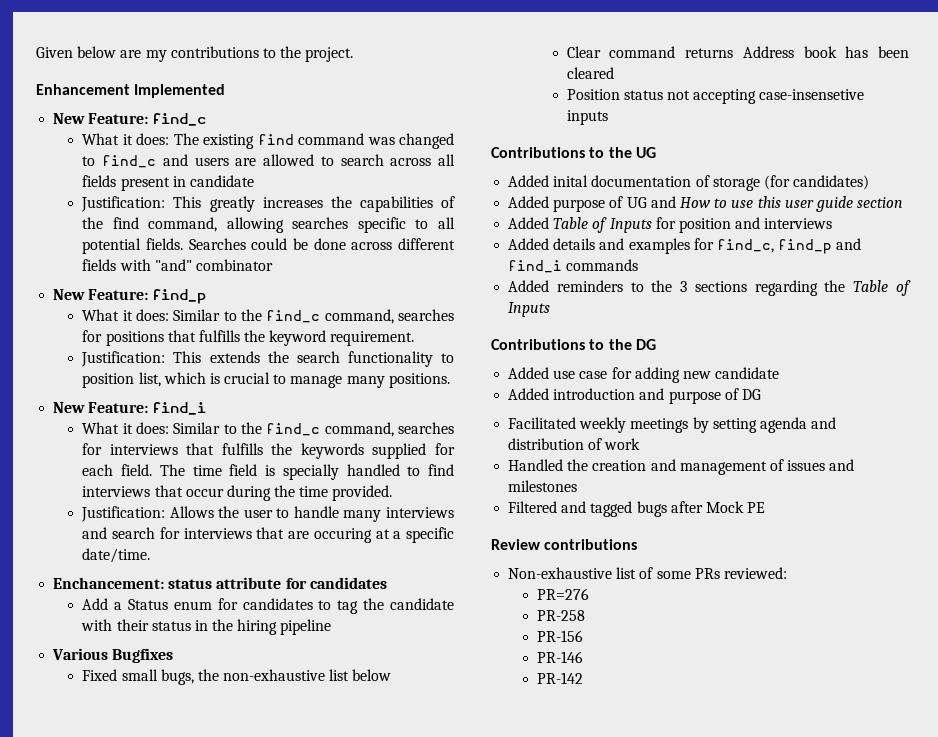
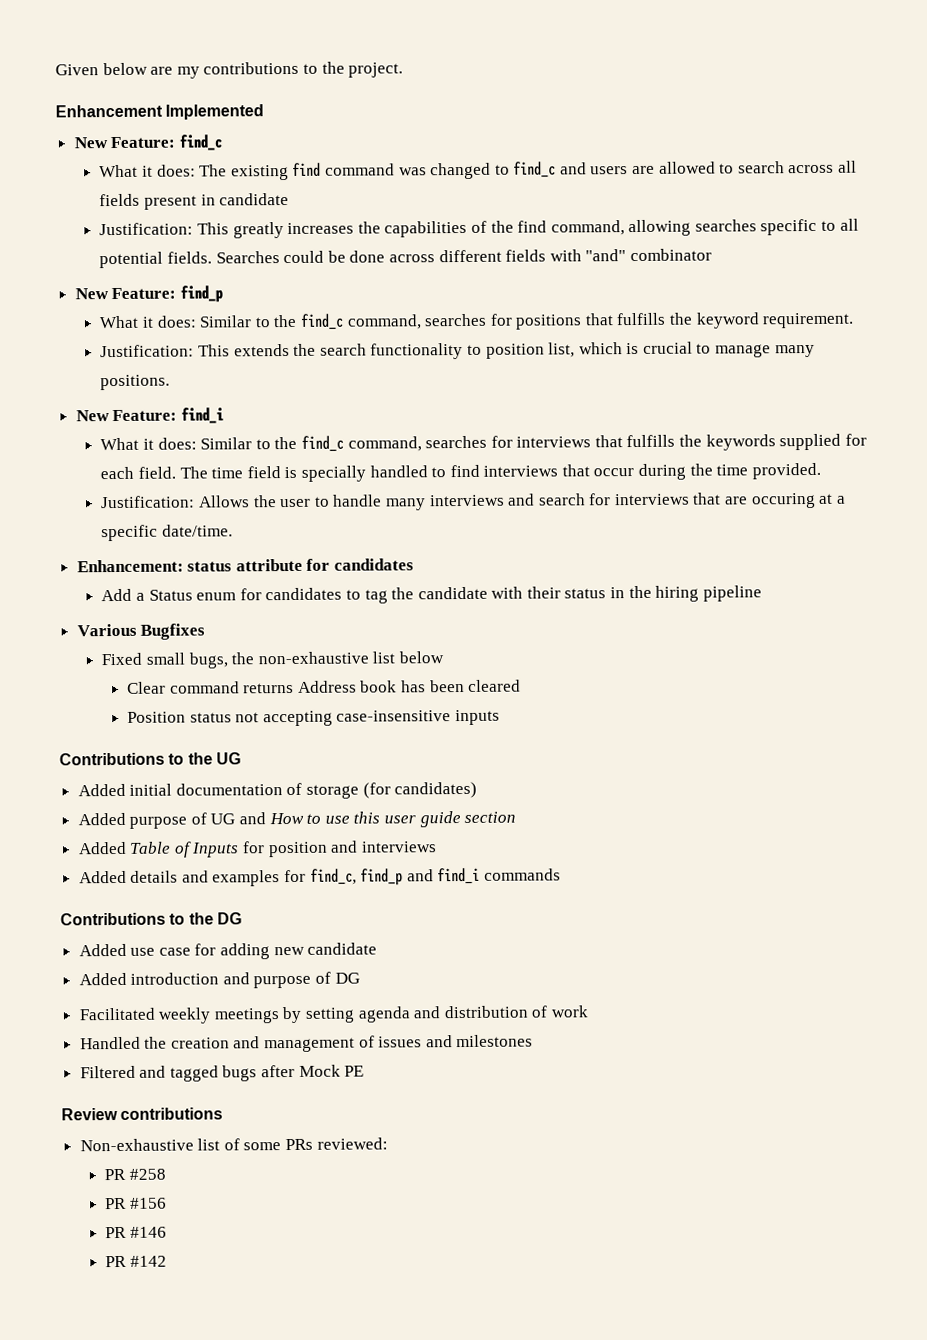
- Enchancement: status attribute for candidates
+ Enhancement: status attribute for candidates
- Position status not accepting case-insensetive inputs
+ Position status not accepting case-insensitive inputs
- Added inital documentation of storage (for candidates)
+ Added initial documentation of storage (for candidates)
- Added reminders to the 3 sections regarding the Table of Inputs
- PR=276
- PR-258
- PR-156
- PR-146
- PR-142
+ PR #258
+ PR #156
+ PR #146
+ PR #142

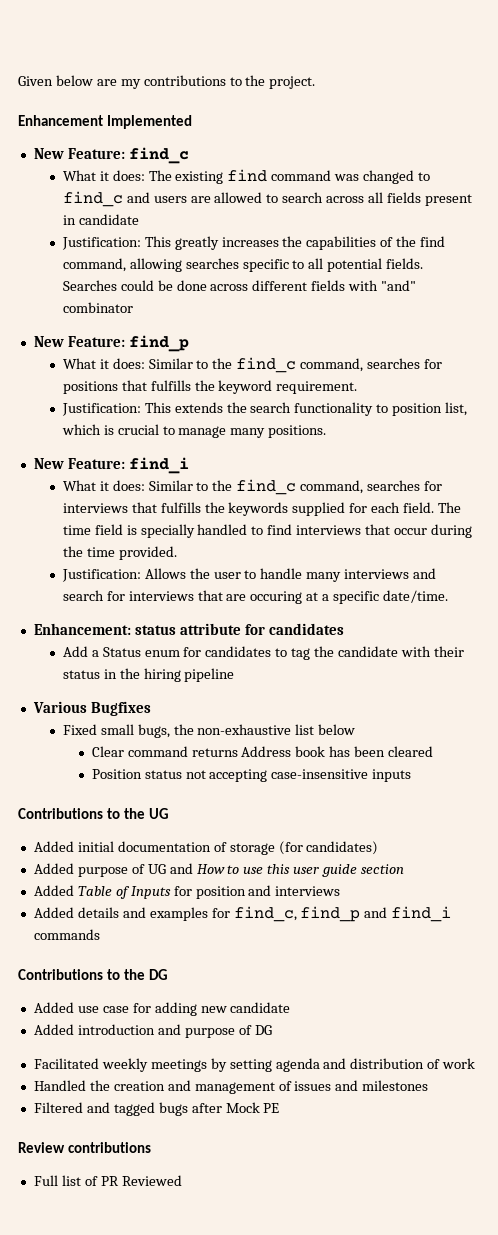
- Non-exhaustive list of some PRs reviewed:
- PR #258
- PR #156
- PR #146
- PR #142
+ Full list of PR Reviewed

